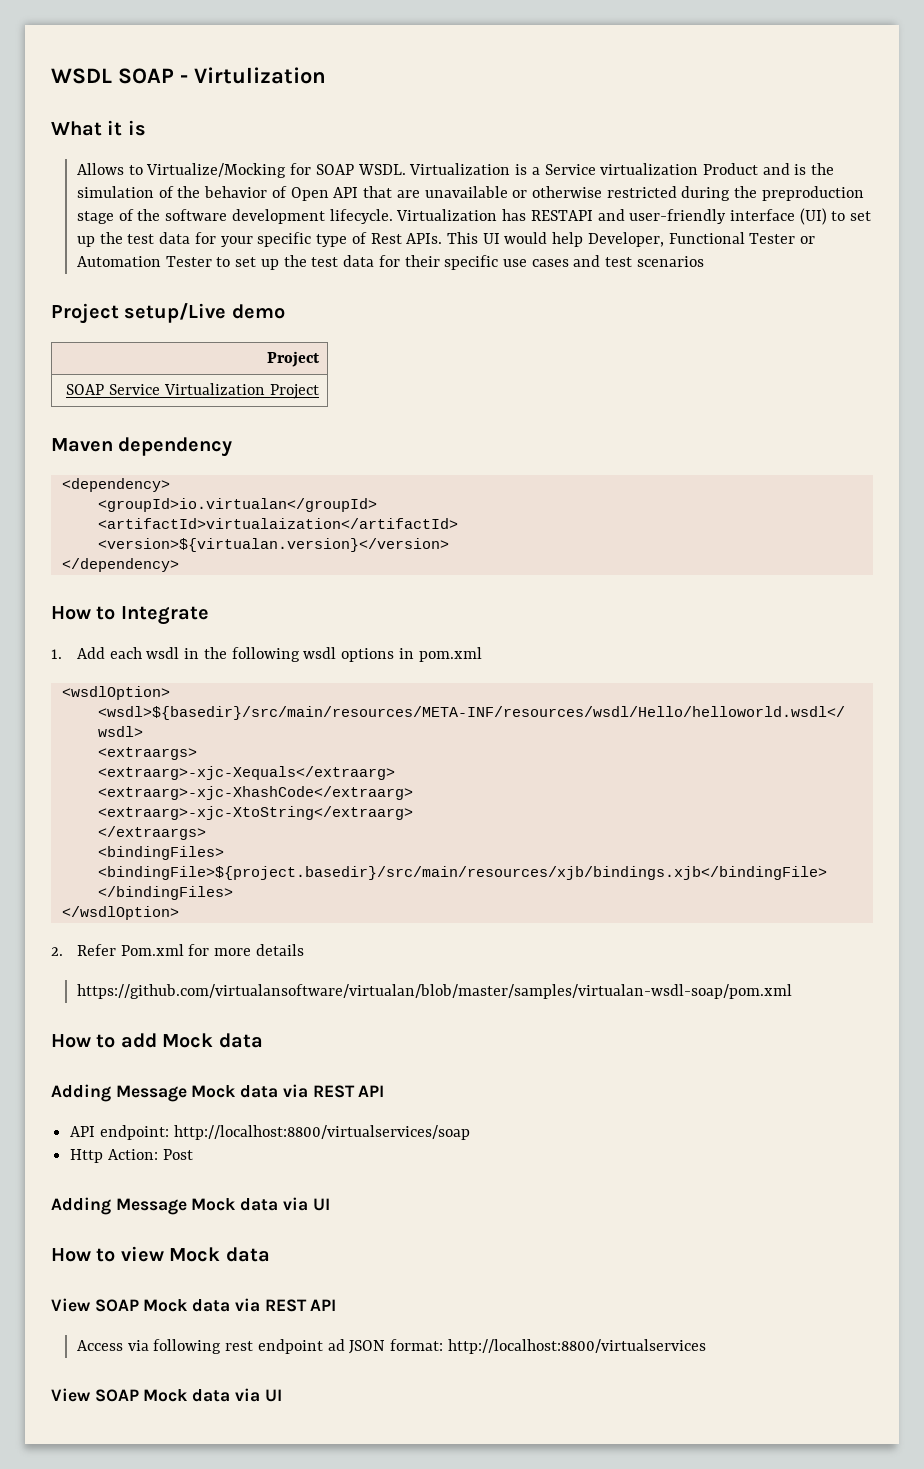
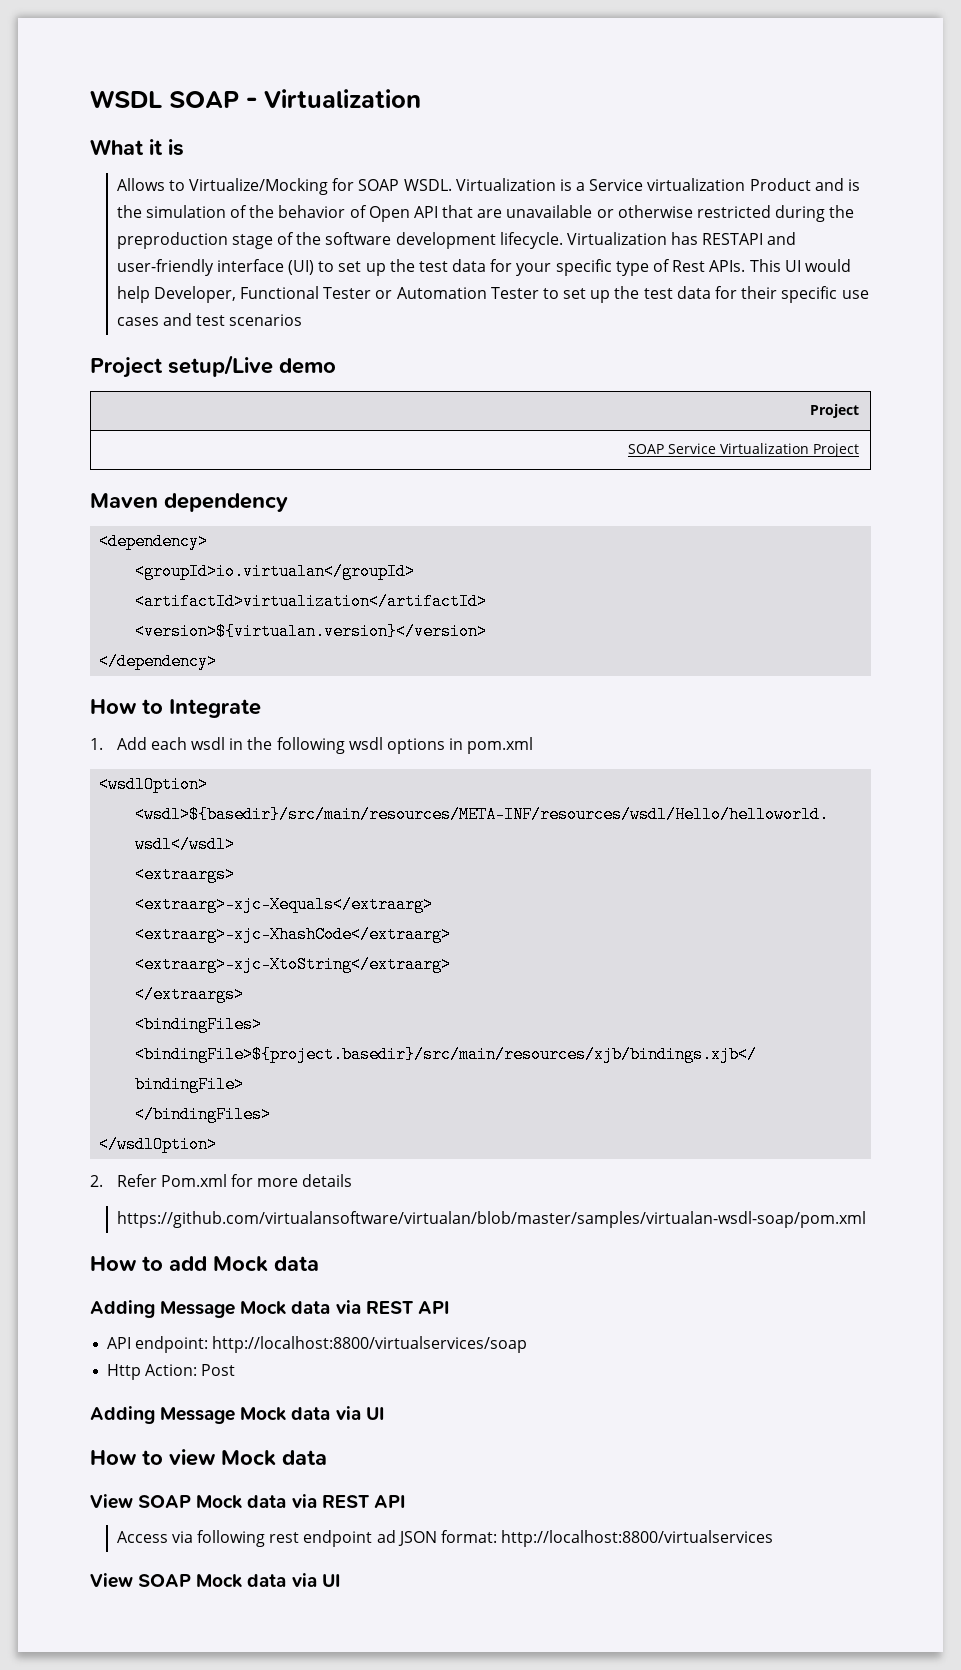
- WSDL SOAP - Virtulization
+ WSDL SOAP - Virtualization
- <artifactId>virtualaization</artifactId>
+ <artifactId>virtualization</artifactId>

